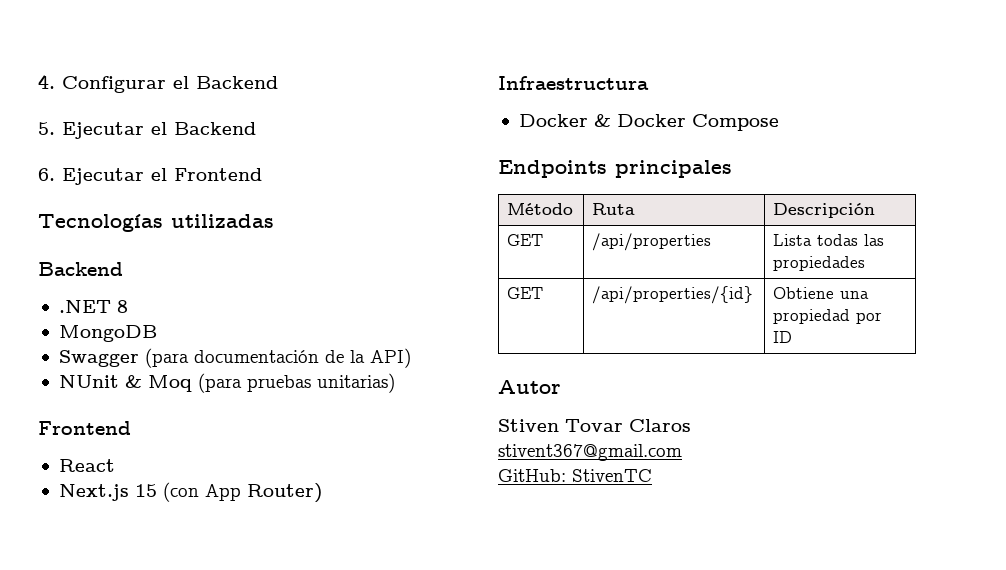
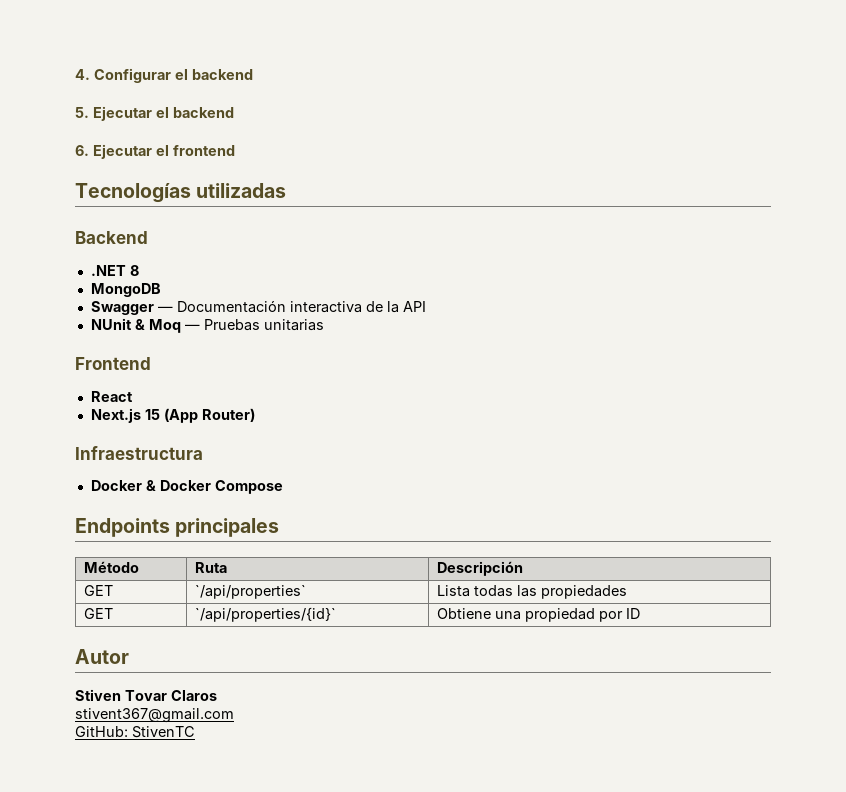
- 4. Configurar el Backend
+ 4. Configurar el backend
- 5. Ejecutar el Backend
+ 5. Ejecutar el backend
- 6. Ejecutar el Frontend
+ 6. Ejecutar el frontend
- Swagger (para documentación de la API)
+ Swagger — Documentación interactiva de la API
- NUnit & Moq (para pruebas unitarias)
+ NUnit & Moq — Pruebas unitarias
- Next.js 15 (con App Router)
+ Next.js 15 (App Router)
- GET | /api/properties | Lista todas las propiedades
+ GET | `/api/properties` | Lista todas las propiedades
- GET | /api/properties/{id} | Obtiene una propiedad por ID
+ GET | `/api/properties/{id}` | Obtiene una propiedad por ID

